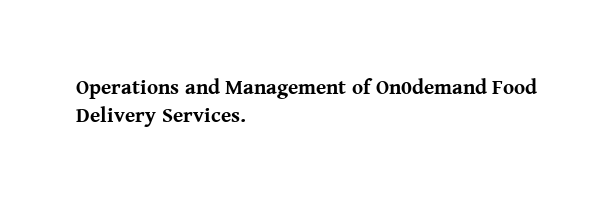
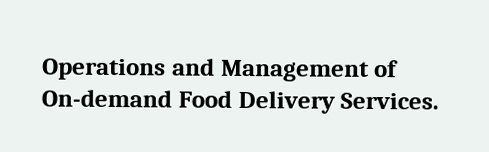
- Operations and Management of On0demand Food Delivery Services.
+ Operations and Management of On-demand Food Delivery Services.

